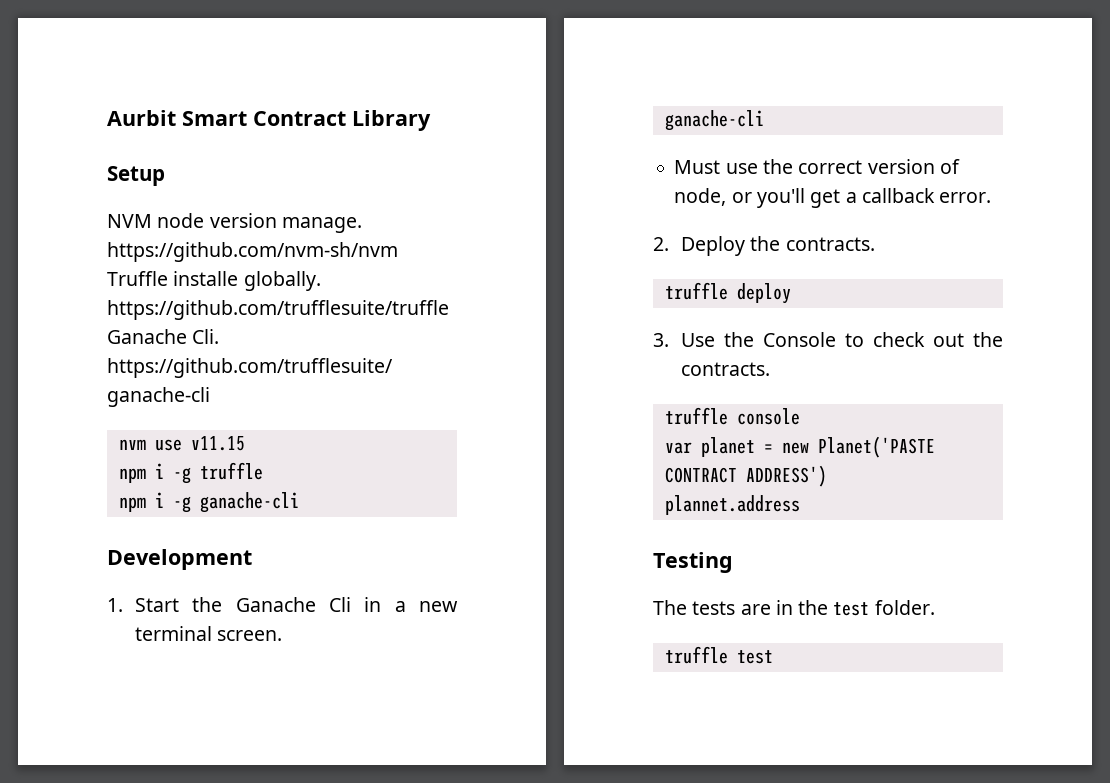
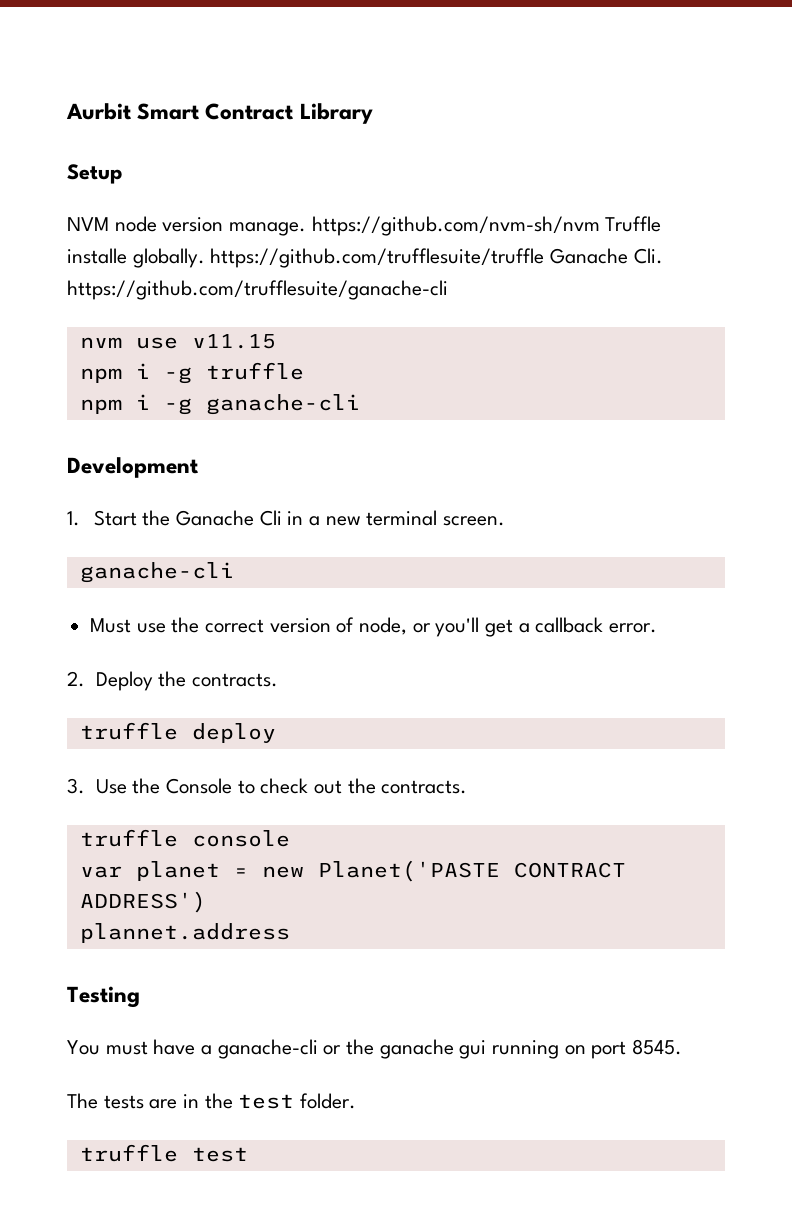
+ You must have a ganache-cli or the ganache gui running on port 8545.

